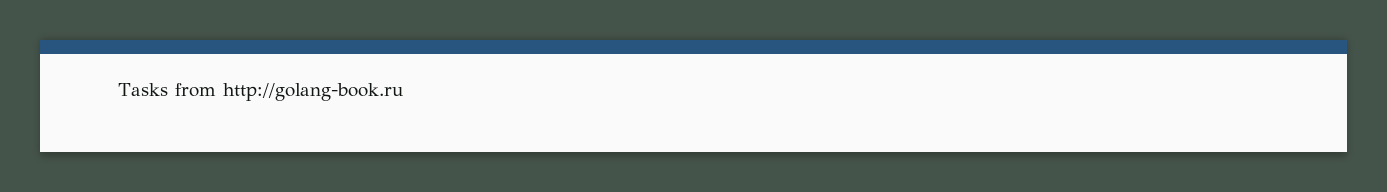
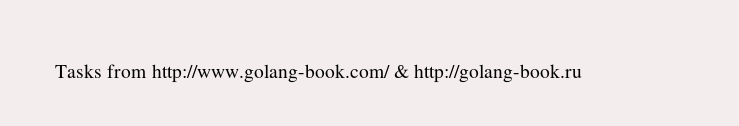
- Tasks from http://golang-book.ru
+ Tasks from http://www.golang-book.com/ & http://golang-book.ru

